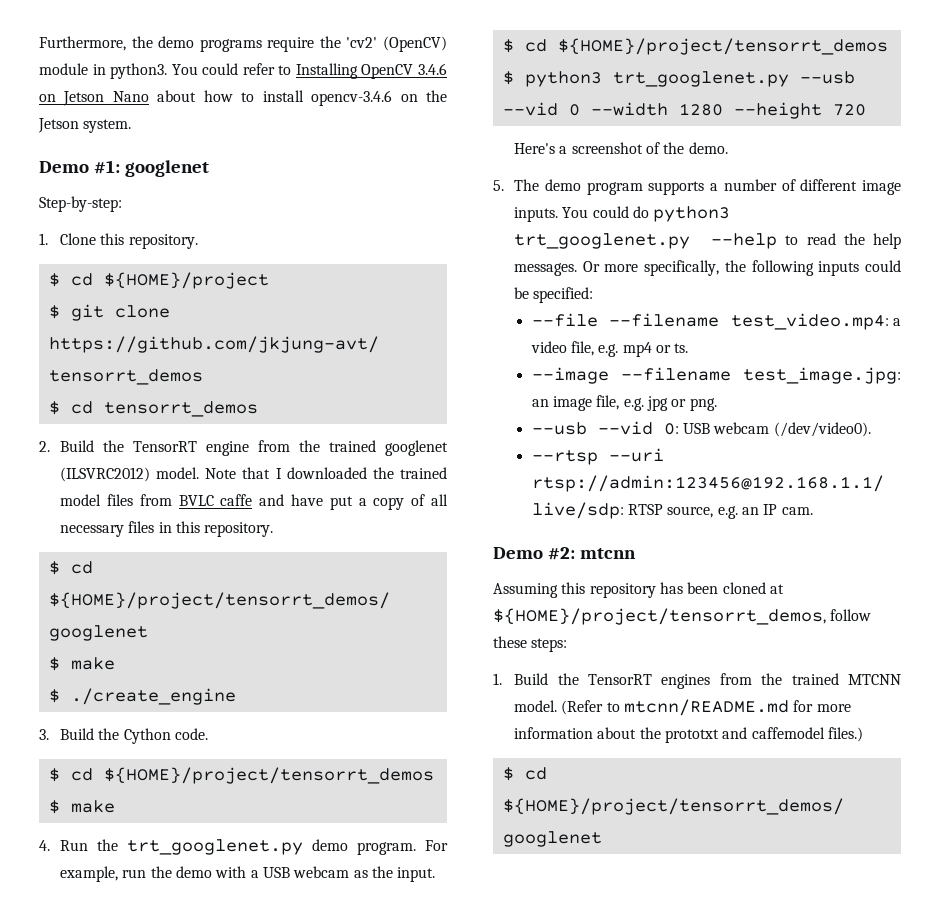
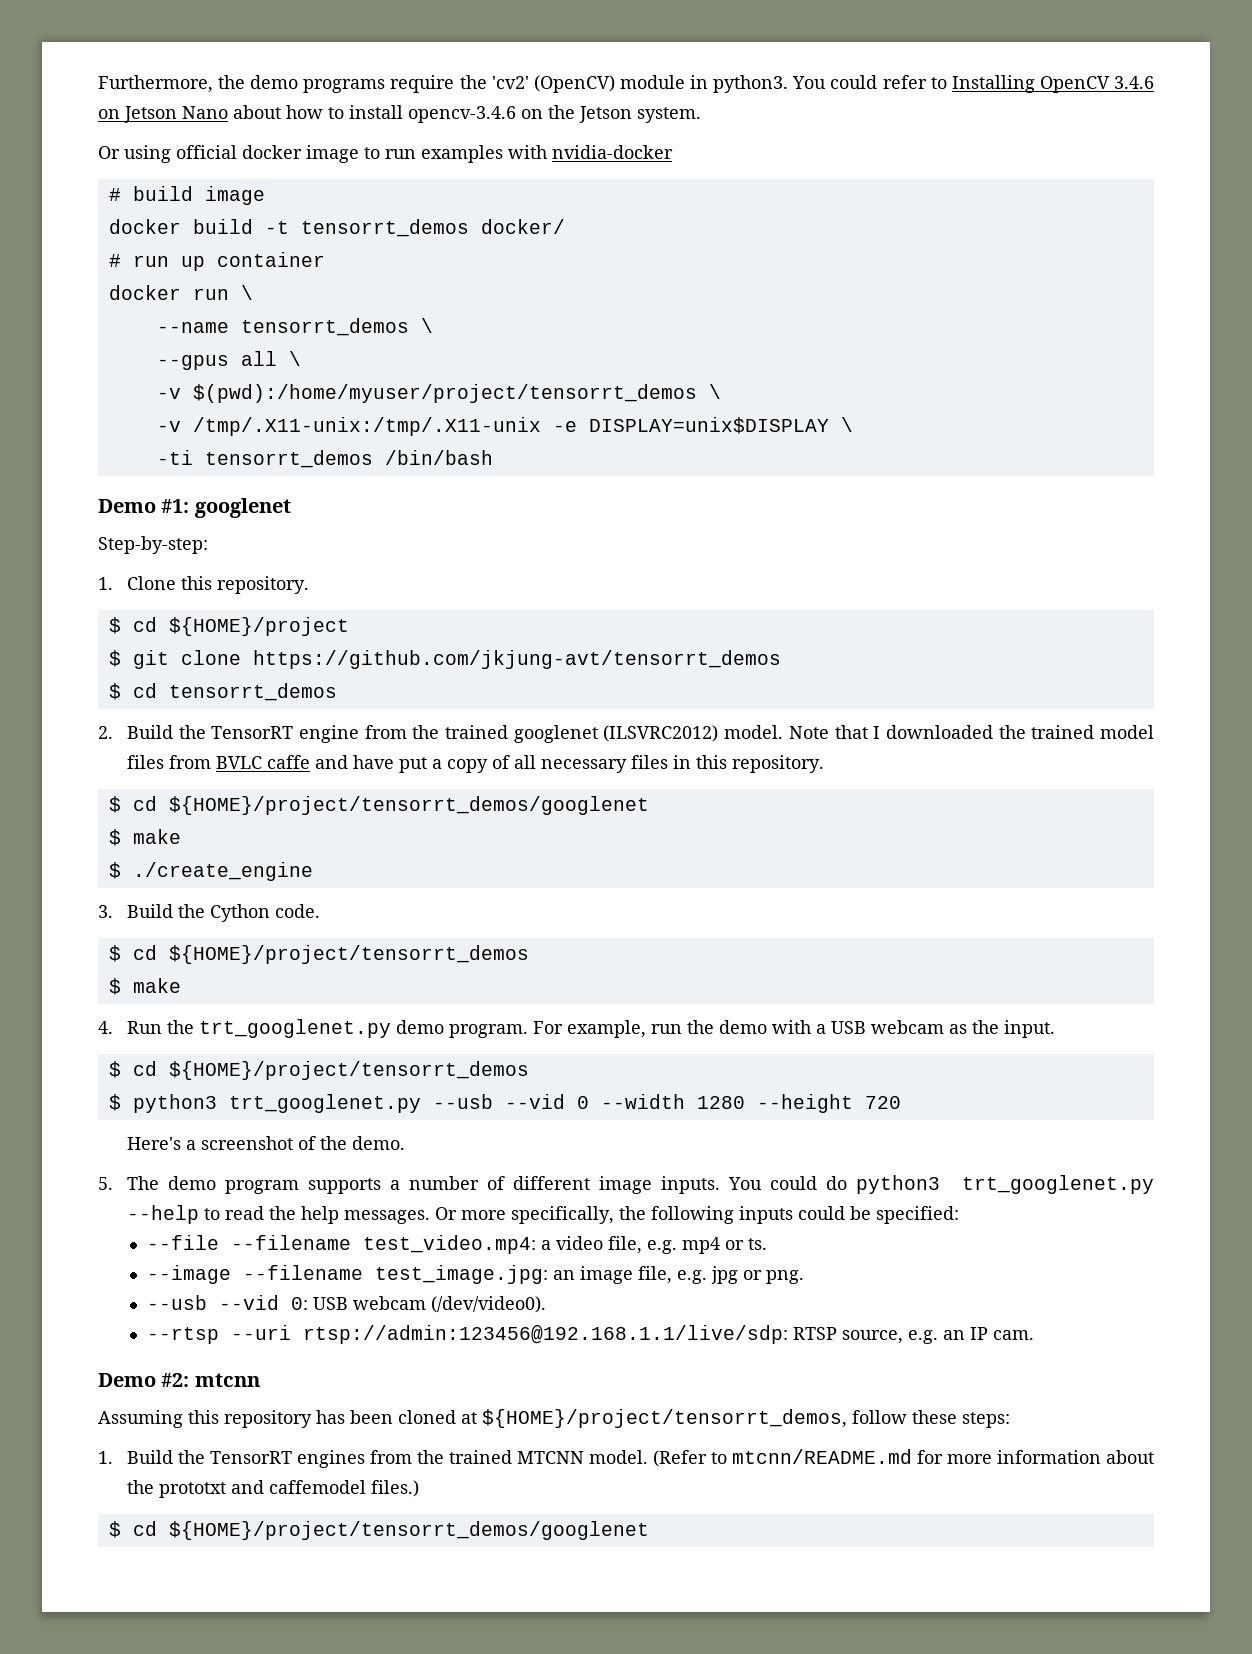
+ Or using official docker image to run examples with nvidia-docker
+ # build image
+ docker build -t tensorrt_demos docker/
+ # run up container
+ docker run \
+ --name tensorrt_demos \
+ --gpus all \
+ -v $(pwd):/home/myuser/project/tensorrt_demos \
+ -v /tmp/.X11-unix:/tmp/.X11-unix -e DISPLAY=unix$DISPLAY \
+ -ti tensorrt_demos /bin/bash

